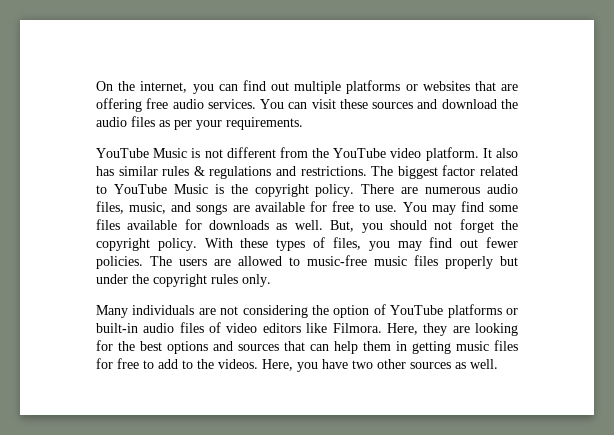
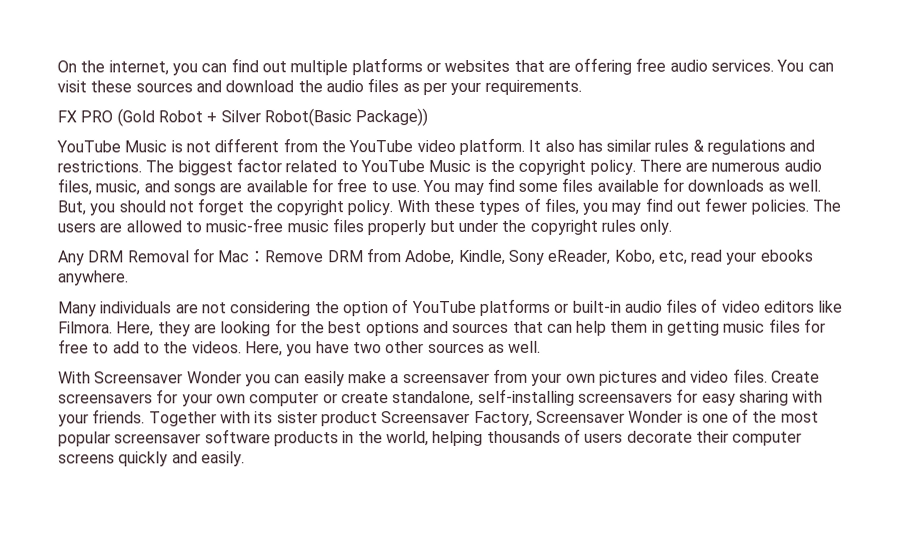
+ FX PRO (Gold Robot + Silver Robot(Basic Package))
+ Any DRM Removal for Mac：Remove DRM from Adobe, Kindle, Sony eReader, Kobo, etc, read your ebooks anywhere.
+ With Screensaver Wonder you can easily make a screensaver from your own pictures and video files. Create screensavers for your own computer or create standalone, self-installing screensavers for easy sharing with your friends. Together with its sister product Screensaver Factory, Screensaver Wonder is one of the most popular screensaver software products in the world, helping thousands of users decorate their computer screens quickly and easily.

